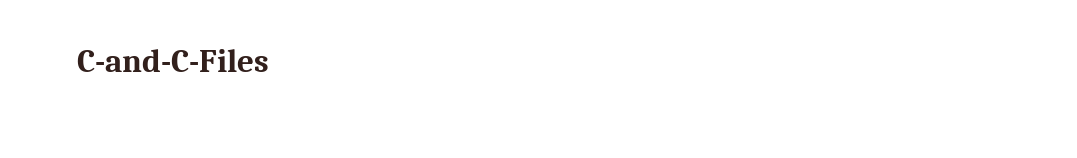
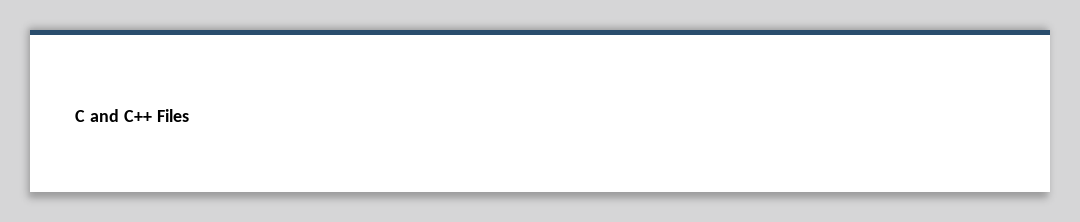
- C-and-C-Files
+ C and C++ Files

